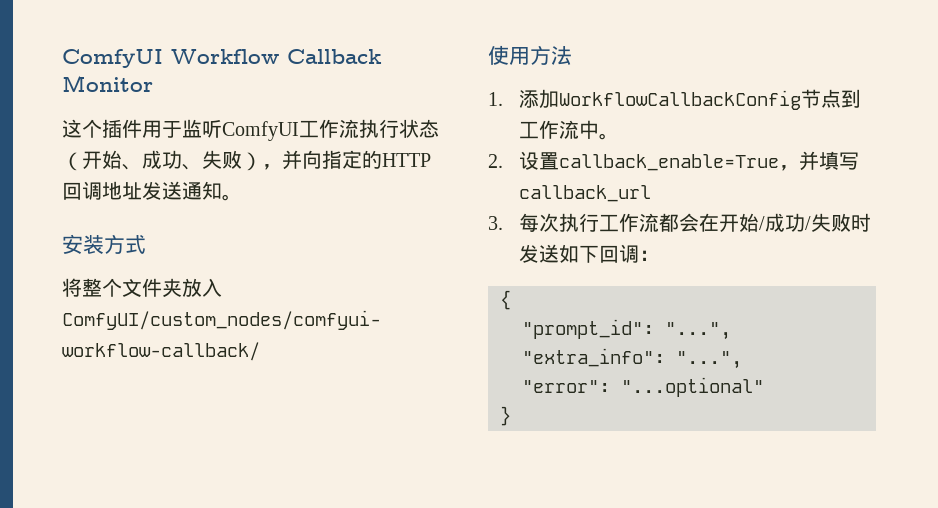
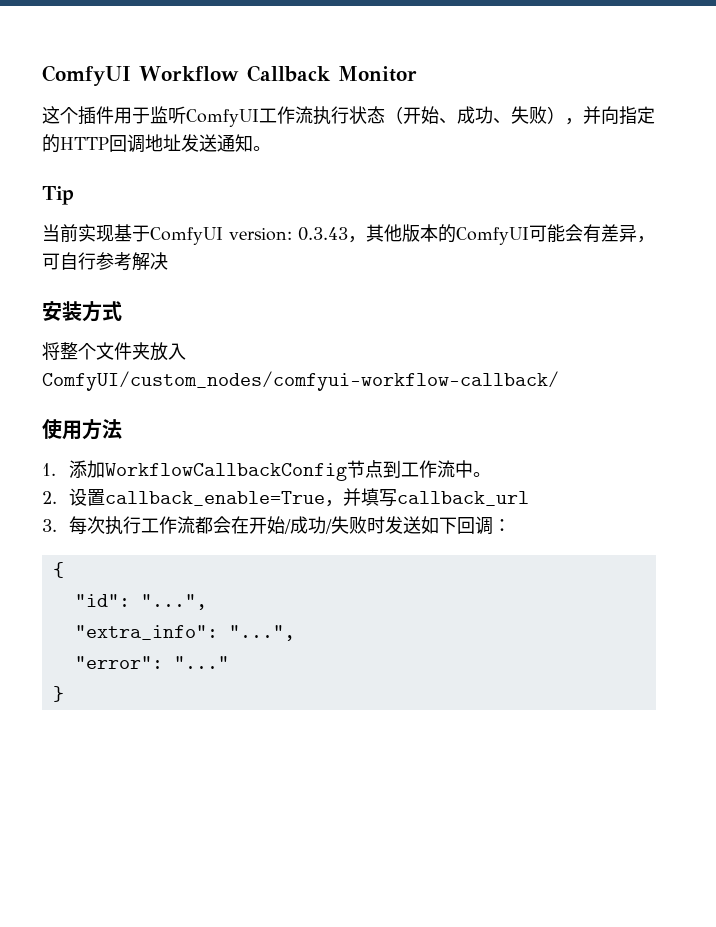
+ Tip
+ 当前实现基于ComfyUI version: 0.3.43，其他版本的ComfyUI可能会有差异，可自行参考解决
- "prompt_id": "...",
+ "id": "...",
- "error": "...optional"
+ "error": "..."

